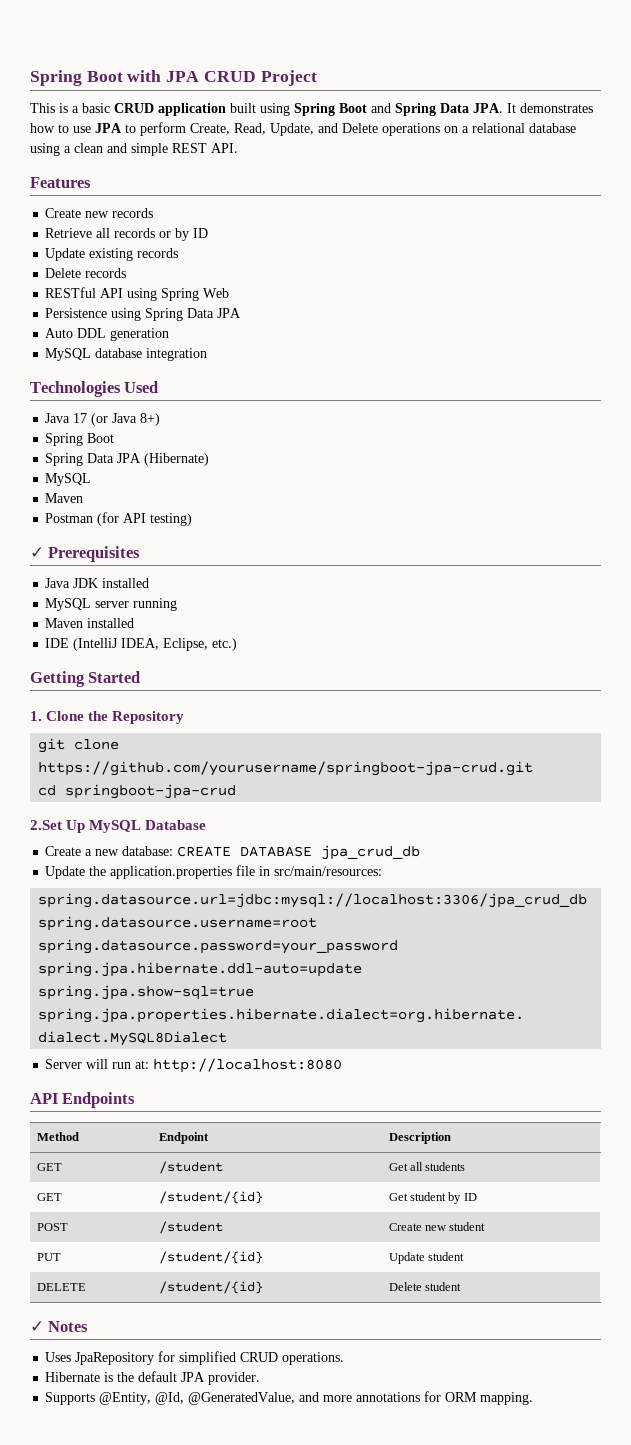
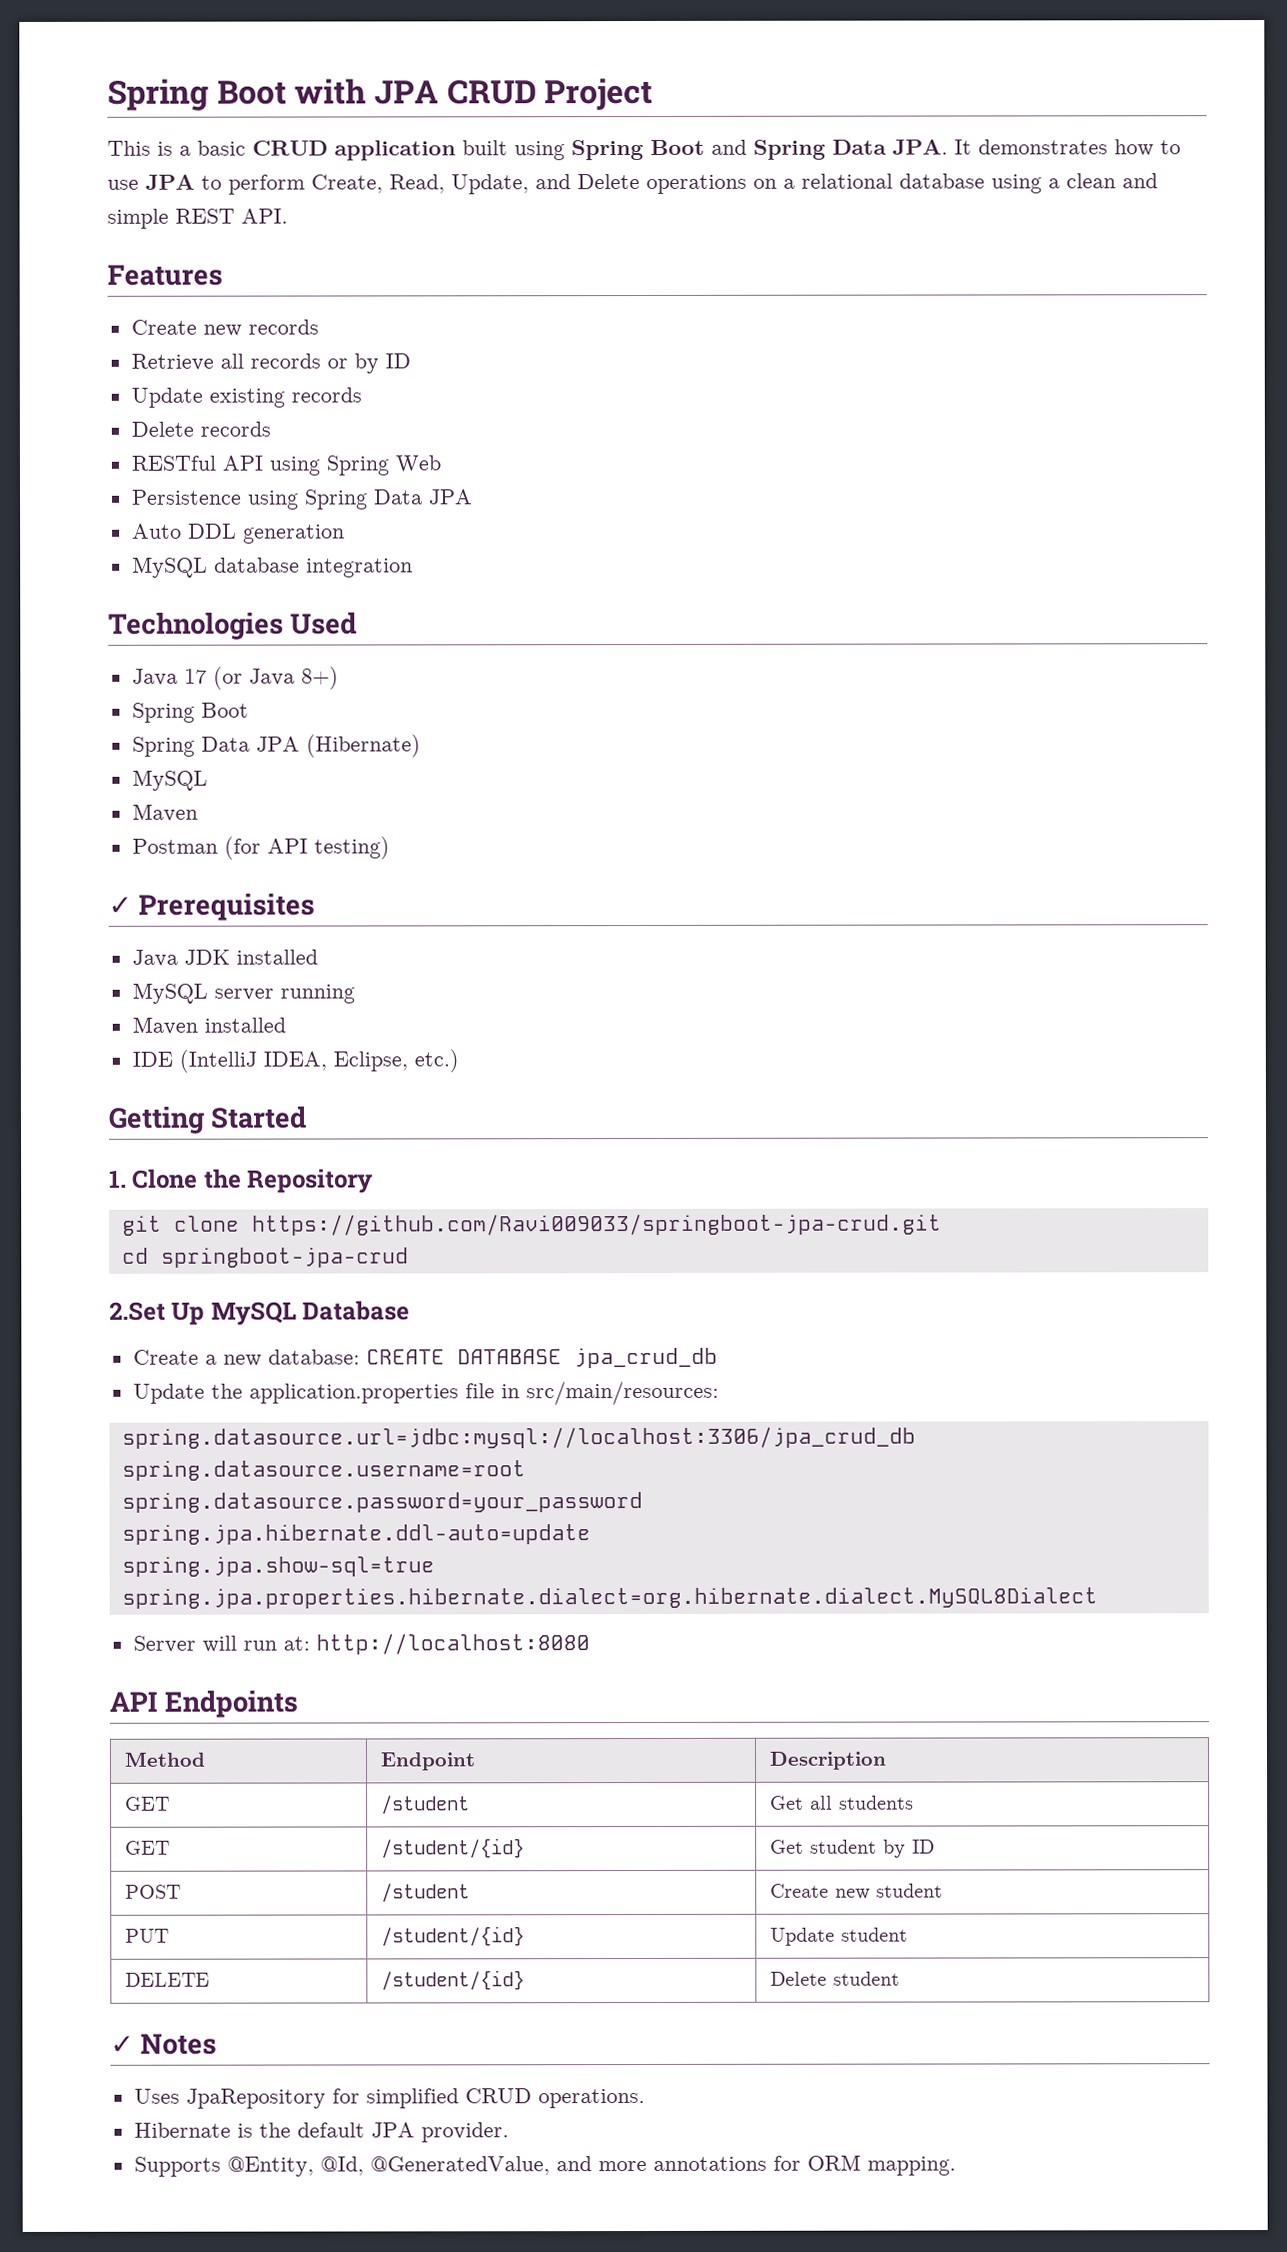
- git clone https://github.com/yourusername/springboot-jpa-crud.git
+ git clone https://github.com/Ravi009033/springboot-jpa-crud.git

